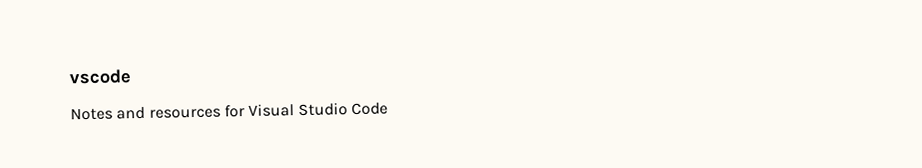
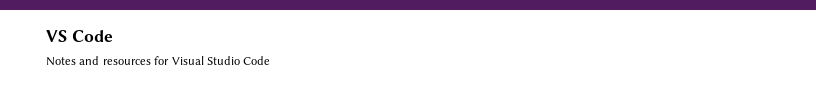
- vscode
+ VS Code

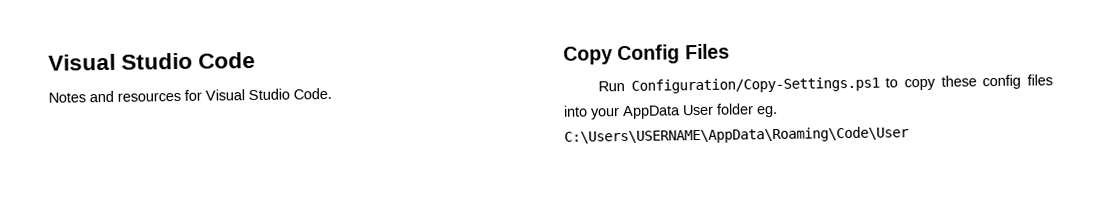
- VS Code
+ Visual Studio Code
- Notes and resources for Visual Studio Code
+ Notes and resources for Visual Studio Code.
+ Copy Config Files
+ Run Configuration/Copy-Settings.ps1 to copy these config files into your AppData User folder eg. C:\Users\USERNAME\AppData\Roaming\Code\User

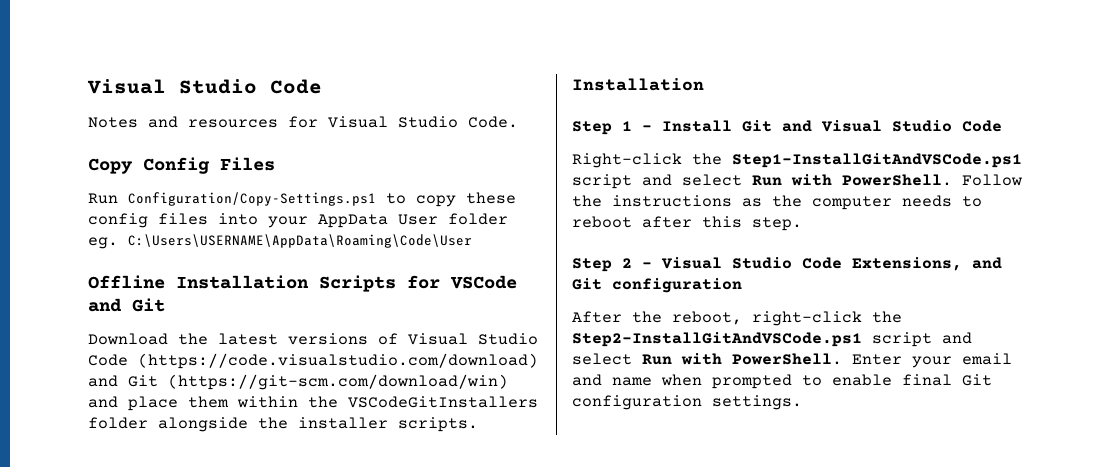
+ Offline Installation Scripts for VSCode and Git
+ Download the latest versions of Visual Studio Code (https://code.visualstudio.com/download) and Git (https://git-scm.com/download/win) and place them within the VSCodeGitInstallers folder alongside the installer scripts.
+ Installation
+ Step 1 - Install Git and Visual Studio Code
+ Right-click the Step1-InstallGitAndVSCode.ps1 script and select Run with PowerShell. Follow the instructions as the computer needs to reboot after this step.
+ Step 2 - Visual Studio Code Extensions, and Git configuration
+ After the reboot, right-click the Step2-InstallGitAndVSCode.ps1 script and select Run with PowerShell. Enter your email and name when prompted to enable final Git configuration settings.

